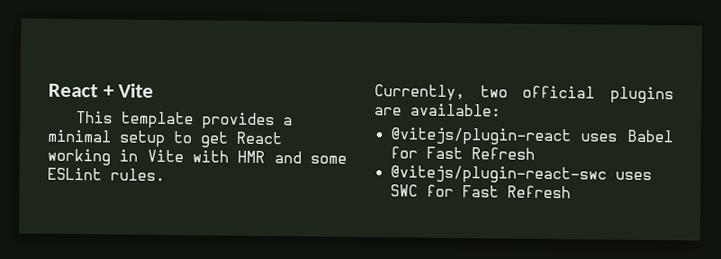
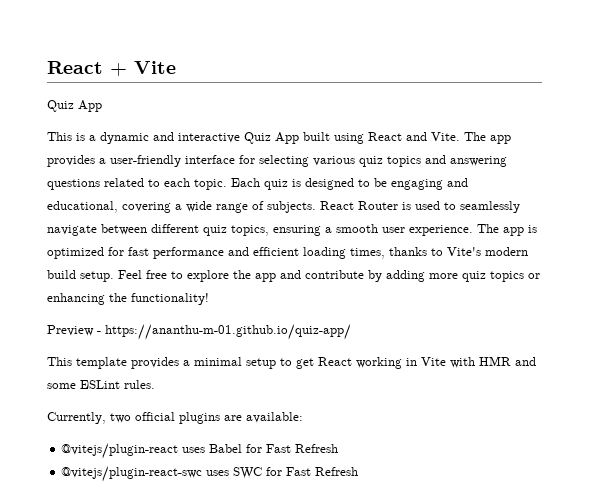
  React + Vite
+ Quiz App
+ This is a dynamic and interactive Quiz App built using React and Vite. The app provides a user-friendly interface for selecting various quiz topics and answering questions related to each topic. Each quiz is designed to be engaging and educational, covering a wide range of subjects. React Router is used to seamlessly navigate between different quiz topics, ensuring a smooth user experience. The app is optimized for fast performance and efficient loading times, thanks to Vite's modern build setup. Feel free to explore the app and contribute by adding more quiz topics or enhancing the functionality!
+ Preview - https://ananthu-m-01.github.io/quiz-app/

